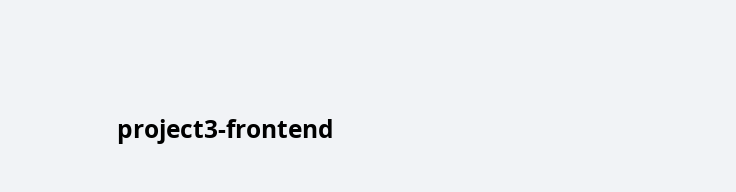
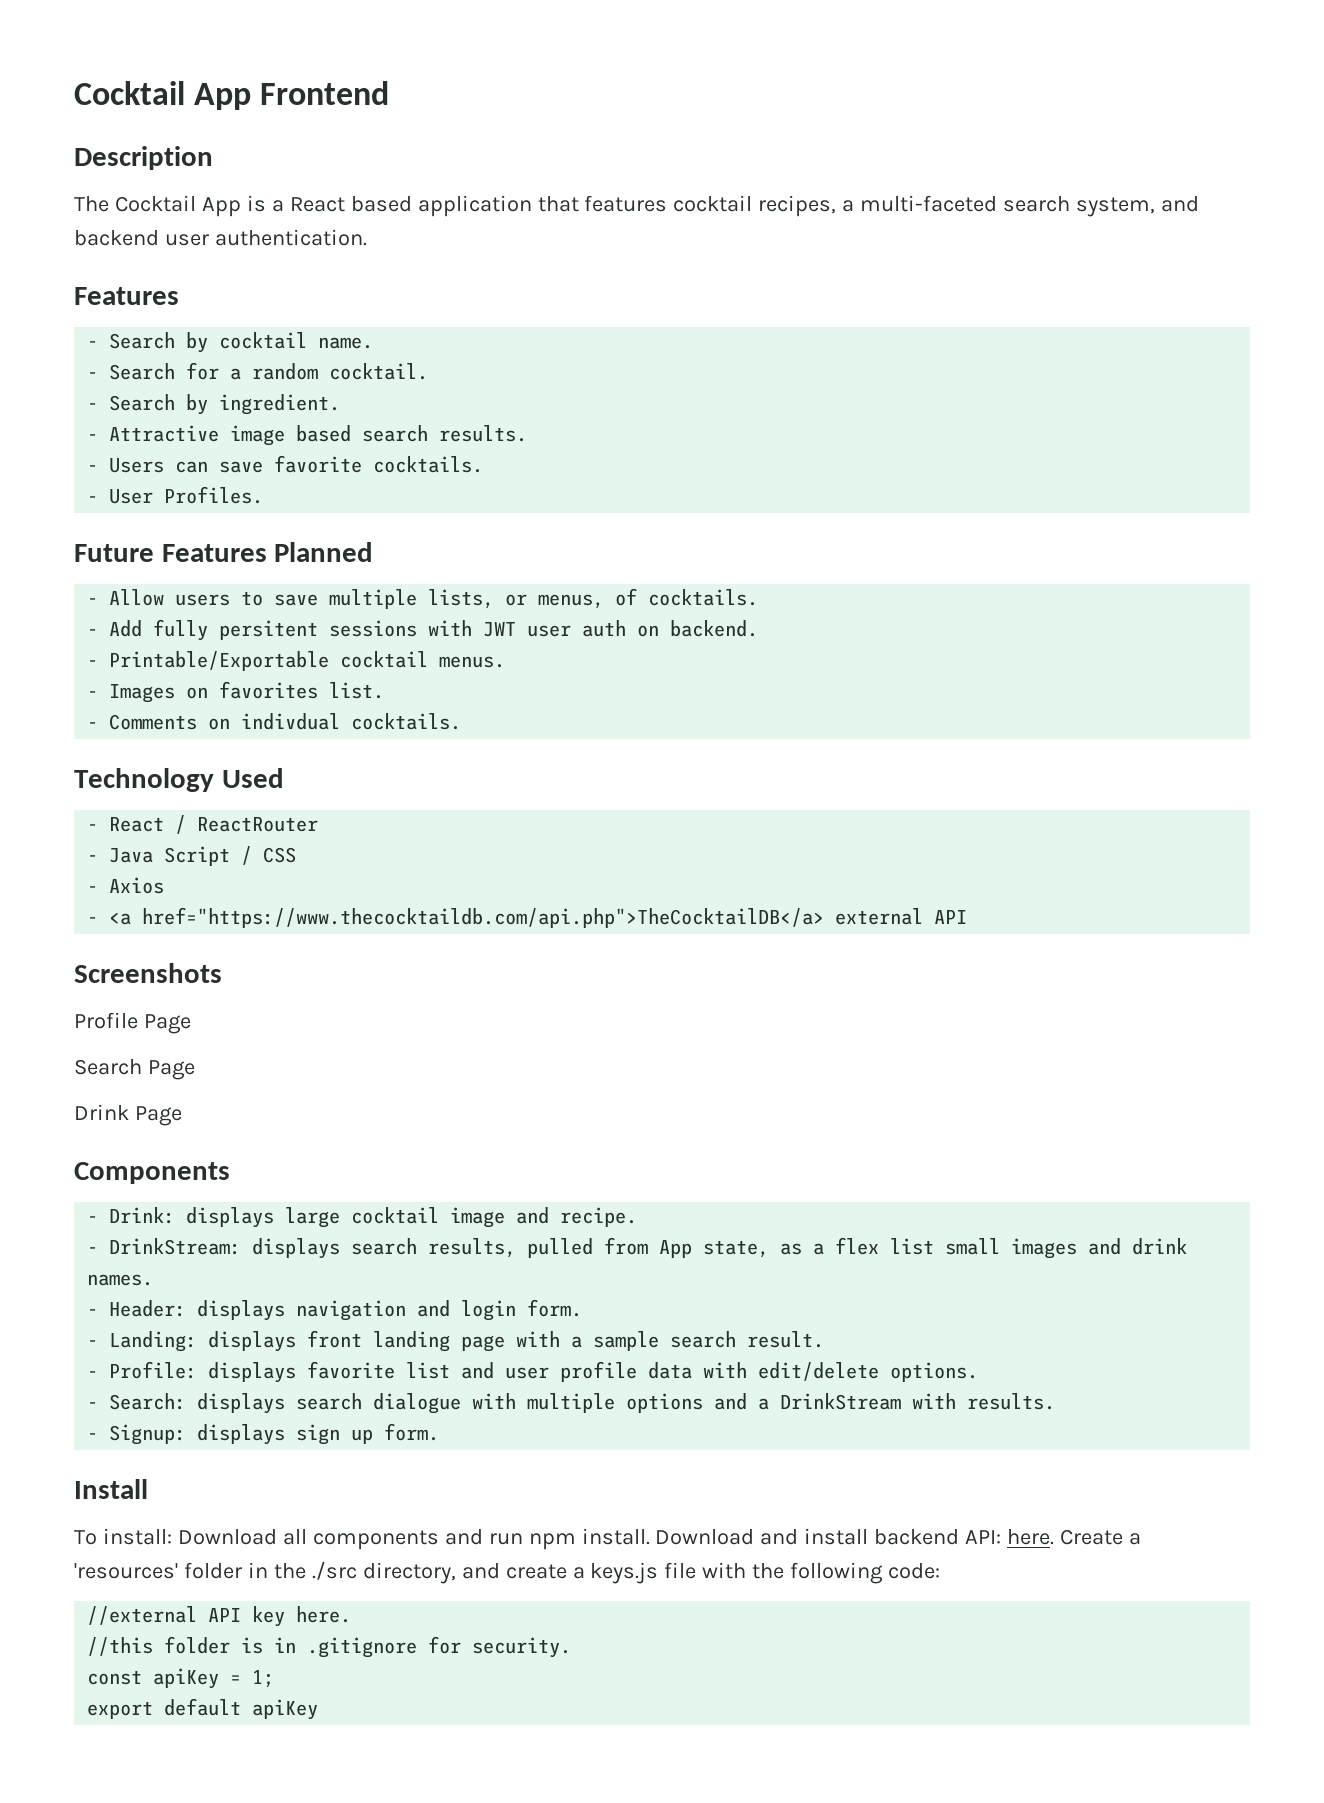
- project3-frontend
+ Cocktail App Frontend
+ Description
+ The Cocktail App is a React based application that features cocktail recipes, a multi-faceted search system, and backend user authentication.
+ Features
+ - Search by cocktail name.
+ - Search for a random cocktail.
+ - Search by ingredient.
+ - Attractive image based search results.
+ - Users can save favorite cocktails.
+ - User Profiles.
+ Future Features Planned
+ - Allow users to save multiple lists, or menus, of cocktails.
+ - Add fully persitent sessions with JWT user auth on backend.
+ - Printable/Exportable cocktail menus.
+ - Images on favorites list.
+ - Comments on indivdual cocktails.
+ Technology Used
+ - React / ReactRouter
+ - Java Script / CSS
+ - Axios
+ - <a href="https://www.thecocktaildb.com/api.php">TheCocktailDB</a> external API
+ Screenshots
+ Profile Page
+ Search Page
+ Drink Page
+ Components
+ - Drink: displays large cocktail image and recipe.
+ - DrinkStream: displays search results, pulled from App state, as a flex list small images and drink names.
+ - Header: displays navigation and login form.
+ - Landing: displays front landing page with a sample search result.
+ - Profile: displays favorite list and user profile data with edit/delete options.
+ - Search: displays search dialogue with multiple options and a DrinkStream with results.
+ - Signup: displays sign up form.
+ Install
+ To install: Download all components and run npm install. Download and install backend API: here. Create a 'resources' folder in the ./src directory, and create a keys.js file with the following code:
+ //external API key here.
+ //this folder is in .gitignore for security.
+ const apiKey = 1;
+ export default apiKey

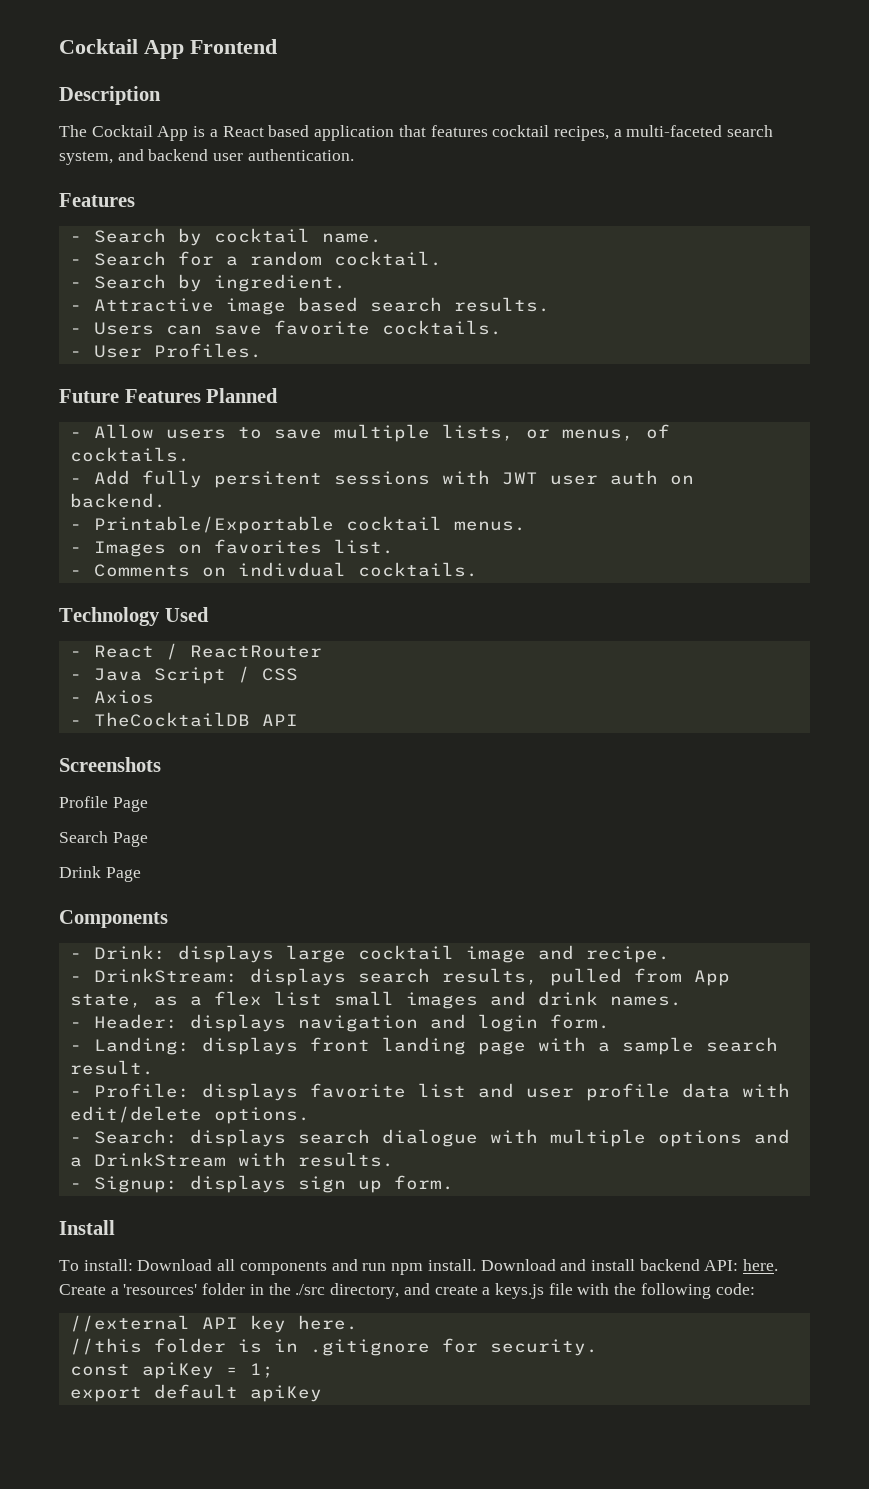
- - <a href="https://www.thecocktaildb.com/api.php">TheCocktailDB</a> external API
+ - TheCocktailDB API

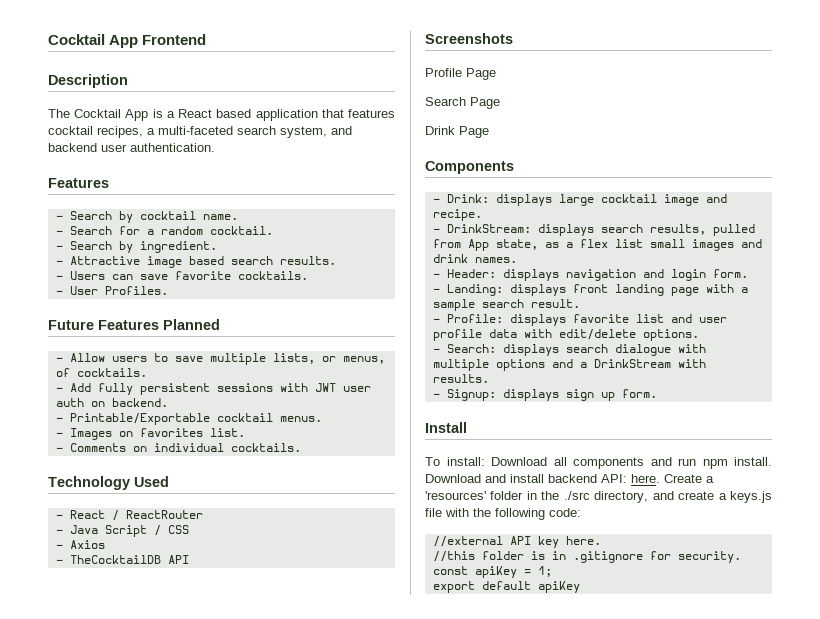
- - Add fully persitent sessions with JWT user auth on backend.
+ - Add fully persistent sessions with JWT user auth on backend.
- - Comments on indivdual cocktails.
+ - Comments on individual cocktails.

